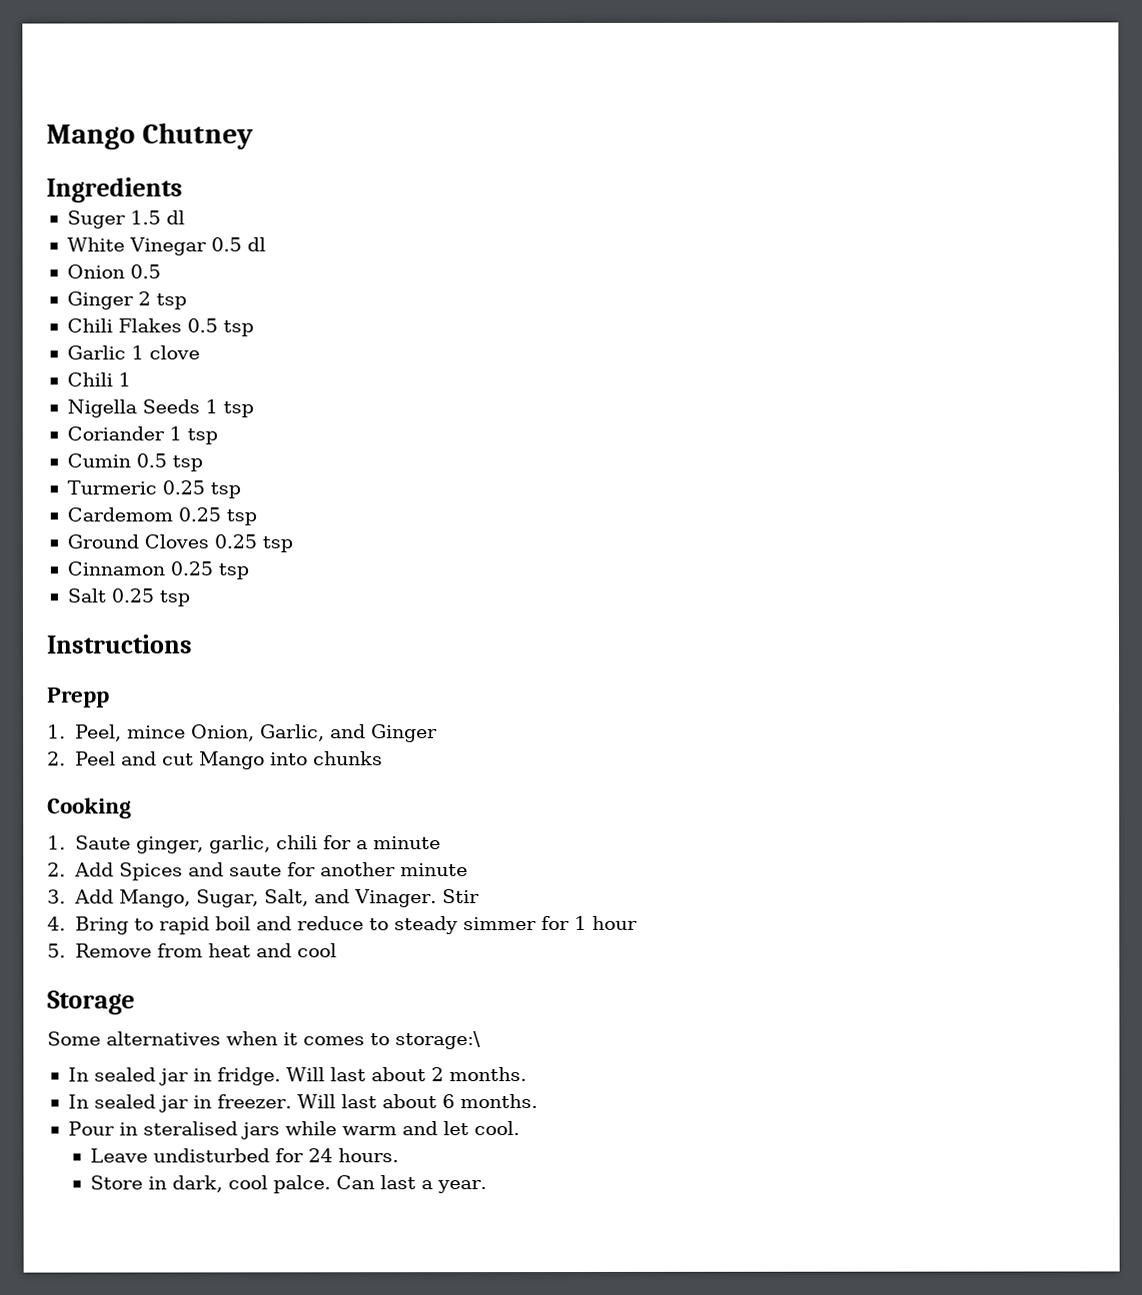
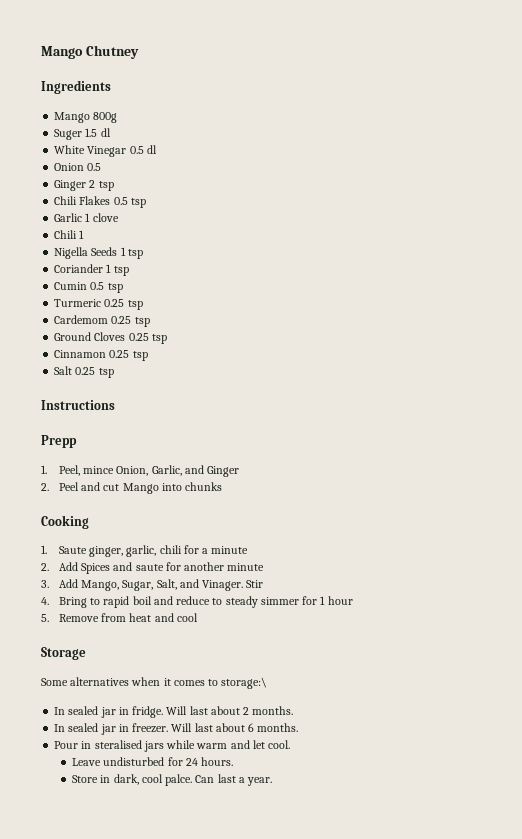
+ Mango 800g

